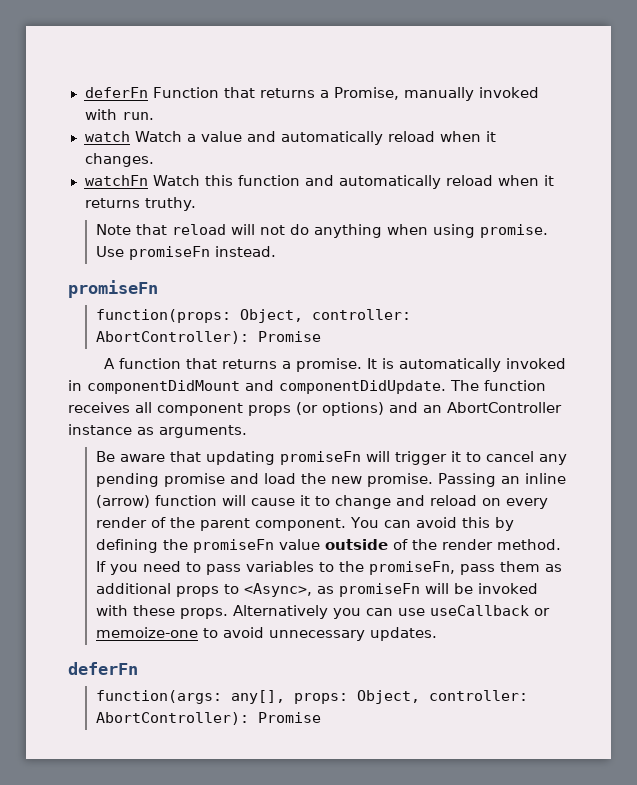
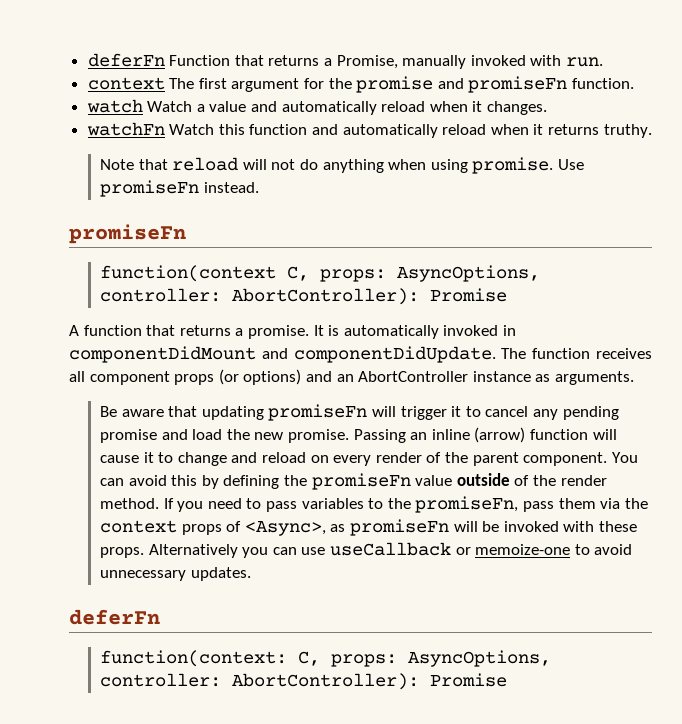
+ context The first argument for the promise and promiseFn function.
- function(props: Object, controller: AbortController): Promise
+ function(context C, props: AsyncOptions, controller: AbortController): Promise
- If you need to pass variables to the promiseFn, pass them as additional props to <Async>, as promiseFn will be invoked with these props.
+ If you need to pass variables to the promiseFn, pass them via the context props of <Async>, as promiseFn will be invoked with these props.
- function(args: any[], props: Object, controller: AbortController): Promise
+ function(context: C, props: AsyncOptions, controller: AbortController): Promise

